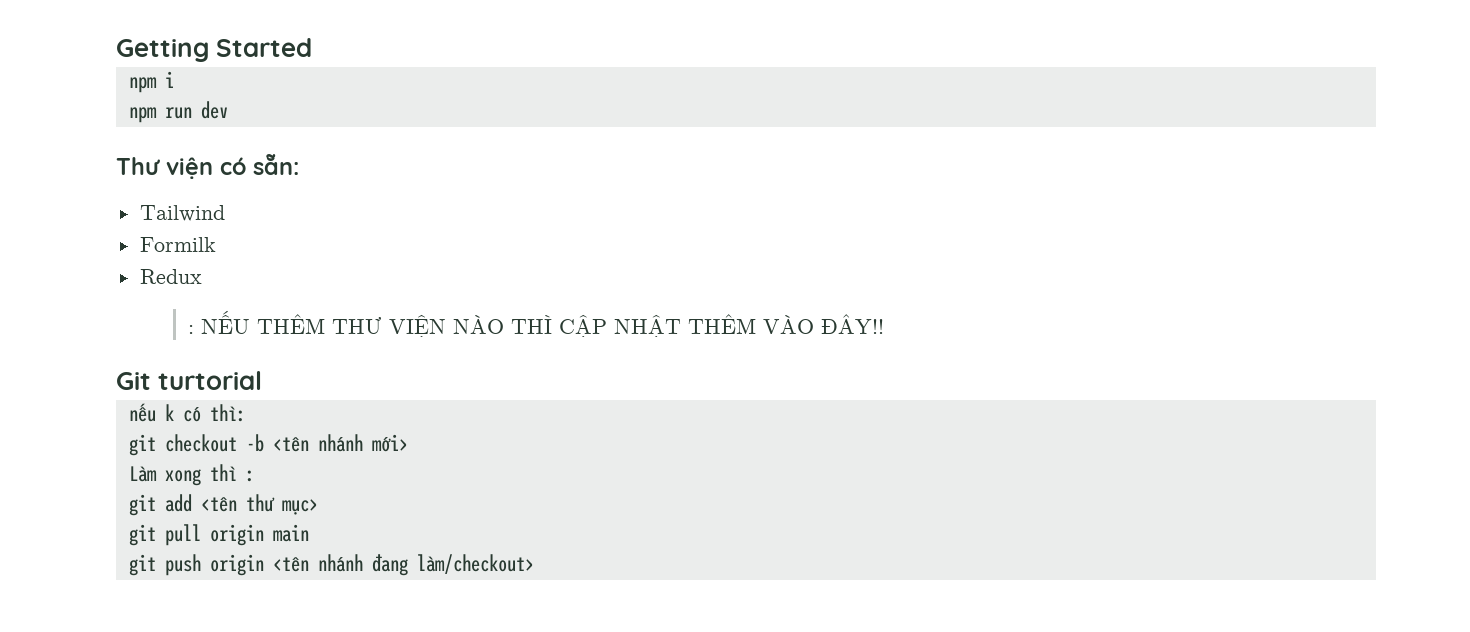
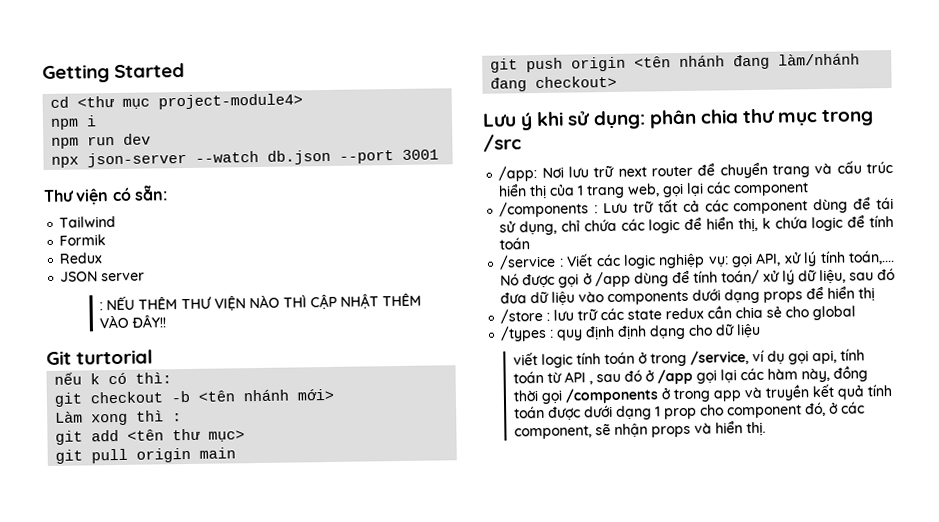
+ cd <thư mục project-module4>
+ npx json-server --watch db.json --port 3001
- Formilk
+ Formik
+ JSON server
- git push origin <tên nhánh đang làm/checkout>
+ git push origin <tên nhánh đang làm/nhánh đang checkout>
+ Lưu ý khi sử dụng: phân chia thư mục trong /src
+ /app: Nơi lưu trữ next router để chuyển trang và cấu trúc hiển thị của 1 trang web, gọi lại các component
+ /components : Lưu trữ tất cả các component dùng để tái sử dụng, chỉ chứa các logic để hiển thị, k chứa logic để tính toán
+ /service : Viết các logic nghiệp vụ: gọi API, xử lý tính toán,.... Nó được gọi ở /app dùng để tính toán/ xử lý dữ liệu, sau đó đưa dữ liệu vào components dưới dạng props để hiển thị
+ /store : lưu trữ các state redux cần chia sẻ cho global
+ /types : quy định định dạng cho dữ liệu
+ viết logic tính toán ở trong /service, ví dụ gọi api, tính toán từ API , sau đó ở /app gọi lại các hàm này, đồng thời gọi /components ở trong app và truyền kết quả tính toán được dưới dạng 1 prop cho component đó, ở các component, sẽ nhận props và hiển thị.

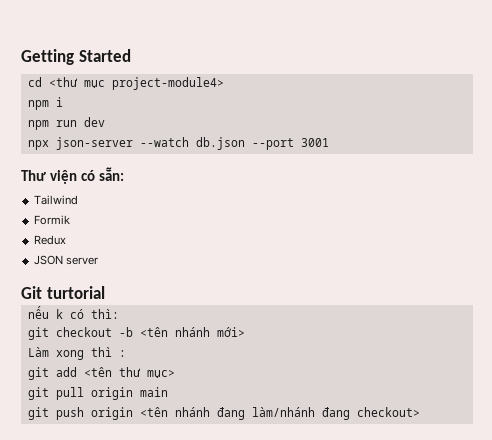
- : NẾU THÊM THƯ VIỆN NÀO THÌ CẬP NHẬT THÊM VÀO ĐÂY!!
- Lưu ý khi sử dụng: phân chia thư mục trong /src
- /app: Nơi lưu trữ next router để chuyển trang và cấu trúc hiển thị của 1 trang web, gọi lại các component
- /components : Lưu trữ tất cả các component dùng để tái sử dụng, chỉ chứa các logic để hiển thị, k chứa logic để tính toán
- /service : Viết các logic nghiệp vụ: gọi API, xử lý tính toán,.... Nó được gọi ở /app dùng để tính toán/ xử lý dữ liệu, sau đó đưa dữ liệu vào components dưới dạng props để hiển thị
- /store : lưu trữ các state redux cần chia sẻ cho global
- /types : quy định định dạng cho dữ liệu
- viết logic tính toán ở trong /service, ví dụ gọi api, tính toán từ API , sau đó ở /app gọi lại các hàm này, đồng thời gọi /components ở trong app và truyền kết quả tính toán được dưới dạng 1 prop cho component đó, ở các component, sẽ nhận props và hiển thị.

